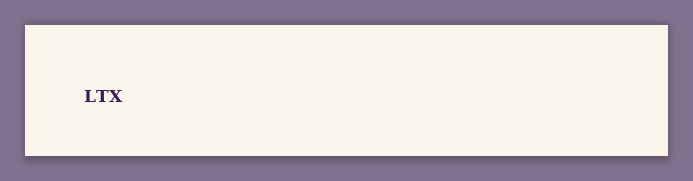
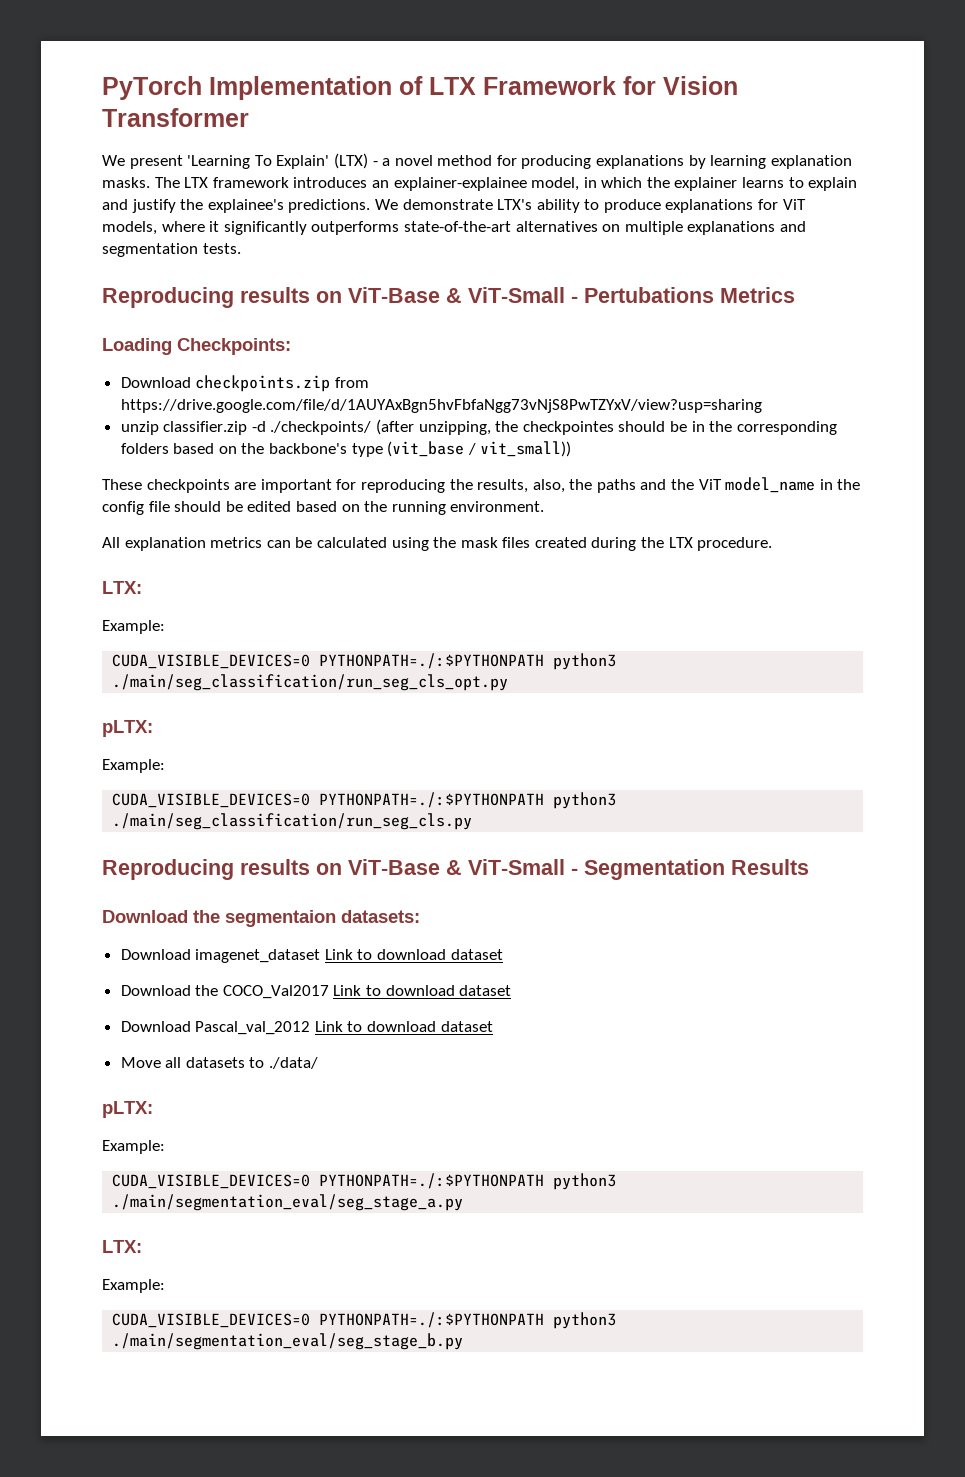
- LTX
+ PyTorch Implementation of LTX Framework for Vision Transformer
+ We present 'Learning To Explain' (LTX) - a novel method for producing explanations by learning explanation masks. The LTX framework introduces an explainer-explainee model, in which the explainer learns to explain and justify the explainee's predictions. We demonstrate LTX's ability to produce explanations for ViT models, where it significantly outperforms state-of-the-art alternatives on multiple explanations and segmentation tests.
+ Reproducing results on ViT-Base & ViT-Small - Pertubations Metrics
+ Loading Checkpoints:
+ Download checkpoints.zip from https://drive.google.com/file/d/1AUYAxBgn5hvFbfaNgg73vNjS8PwTZYxV/view?usp=sharing
+ unzip classifier.zip -d ./checkpoints/ (after unzipping, the checkpointes should be in the corresponding folders based on the backbone's type (vit_base / vit_small))
+ These checkpoints are important for reproducing the results, also, the paths and the ViT model_name in the config file should be edited based on the running environment.
+ All explanation metrics can be calculated using the mask files created during the LTX procedure.
+ LTX:
+ Example:
+ CUDA_VISIBLE_DEVICES=0 PYTHONPATH=./:$PYTHONPATH python3 ./main/seg_classification/run_seg_cls_opt.py
+ pLTX:
+ Example:
+ CUDA_VISIBLE_DEVICES=0 PYTHONPATH=./:$PYTHONPATH python3 ./main/seg_classification/run_seg_cls.py
+ Reproducing results on ViT-Base & ViT-Small - Segmentation Results
+ Download the segmentaion datasets:
+ Download imagenet_dataset Link to download dataset
+ Download the COCO_Val2017 Link to download dataset
+ Download Pascal_val_2012 Link to download dataset
+ Move all datasets to ./data/
+ pLTX:
+ Example:
+ CUDA_VISIBLE_DEVICES=0 PYTHONPATH=./:$PYTHONPATH python3 ./main/segmentation_eval/seg_stage_a.py
+ LTX:
+ Example:
+ CUDA_VISIBLE_DEVICES=0 PYTHONPATH=./:$PYTHONPATH python3 ./main/segmentation_eval/seg_stage_b.py

